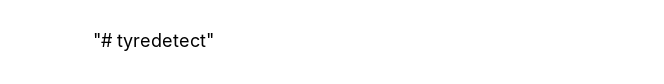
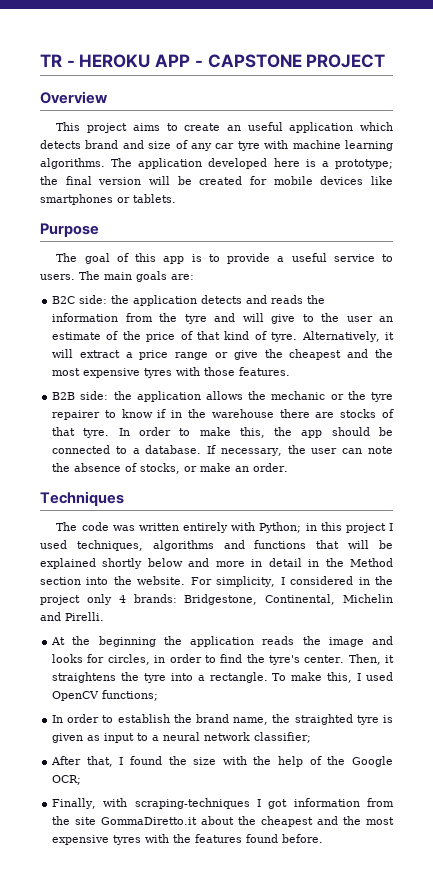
- "# tyredetect"
+ TR - HEROKU APP - CAPSTONE PROJECT
+ Overview
+ This project aims to create an useful application which detects brand and size of any car tyre with machine learning algorithms. The application developed here is a prototype; the final version will be created for mobile devices like smartphones or tablets.
+ Purpose
+ The goal of this app is to provide a useful service to users. The main goals are:
+ B2C side: the application detects and reads the information from the tyre and will give to the user an estimate of the price of that kind of tyre. Alternatively, it will extract a price range or give the cheapest and the most expensive tyres with those features.
+ B2B side: the application allows the mechanic or the tyre repairer to know if in the warehouse there are stocks of that tyre. In order to make this, the app should be connected to a database. If necessary, the user can note the absence of stocks, or make an order.
+ Techniques
+ The code was written entirely with Python; in this project I used techniques, algorithms and functions that will be explained shortly below and more in detail in the Method section into the website. For simplicity, I considered in the project only 4 brands: Bridgestone, Continental, Michelin and Pirelli.
+ At the beginning the application reads the image and looks for circles, in order to find the tyre's center. Then, it straightens the tyre into a rectangle. To make this, I used OpenCV functions;
+ In order to establish the brand name, the straighted tyre is given as input to a neural network classifier;
+ After that, I found the size with the help of the Google OCR;
+ Finally, with scraping-techniques I got information from the site GommaDiretto.it about the cheapest and the most expensive tyres with the features found before.

